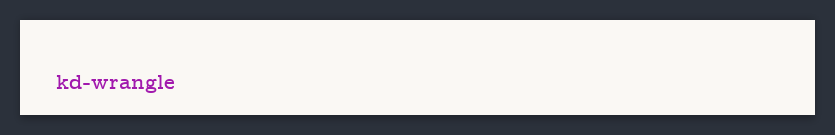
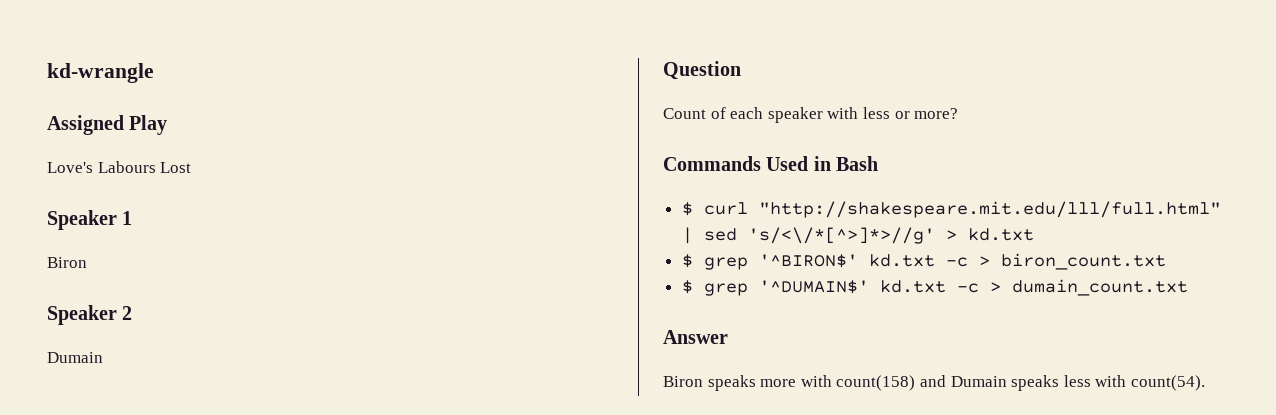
+ Assigned Play
+ Love's Labours Lost
+ Speaker 1
+ Biron
+ Speaker 2
+ Dumain
+ Question
+ Count of each speaker with less or more?
+ Commands Used in Bash
+ $ curl "http://shakespeare.mit.edu/lll/full.html" | sed 's/<\/*[^>]*>//g' > kd.txt
+ $ grep '^BIRON$' kd.txt -c > biron_count.txt
+ $ grep '^DUMAIN$' kd.txt -c > dumain_count.txt
+ Answer
+ Biron speaks more with count(158) and Dumain speaks less with count(54).

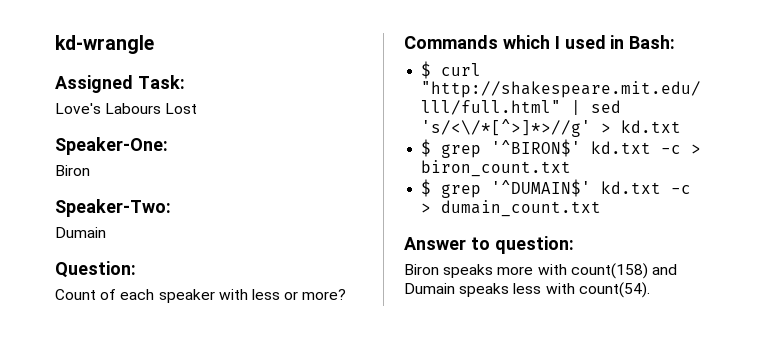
- Assigned Play
+ Assigned Task:
- Speaker 1
+ Speaker-One:
- Speaker 2
+ Speaker-Two:
- Question
+ Question:
- Commands Used in Bash
+ Commands which I used in Bash:
- Answer
+ Answer to question:

